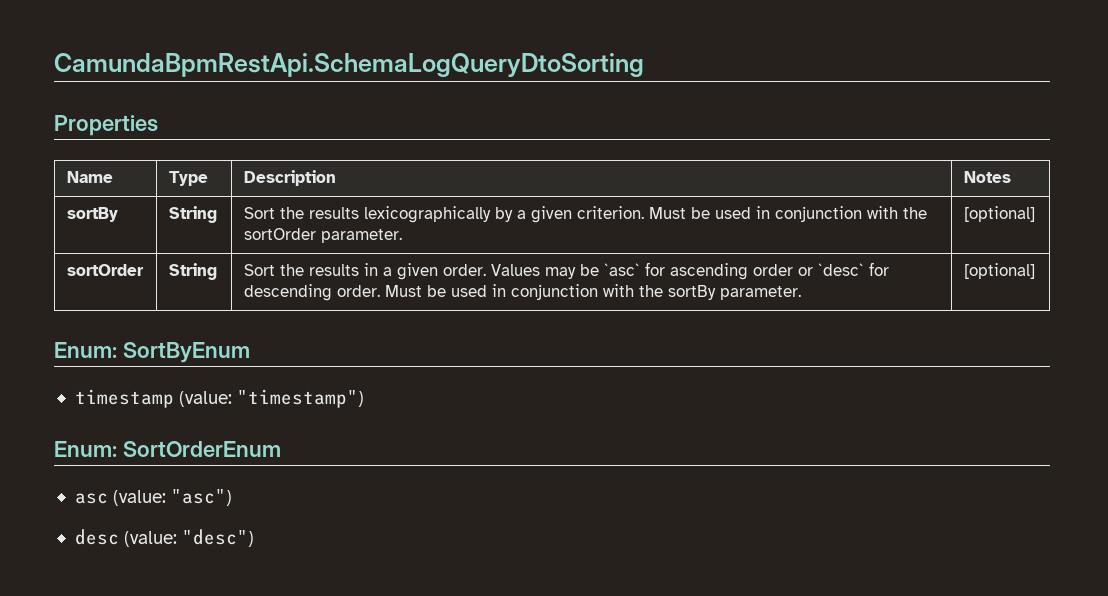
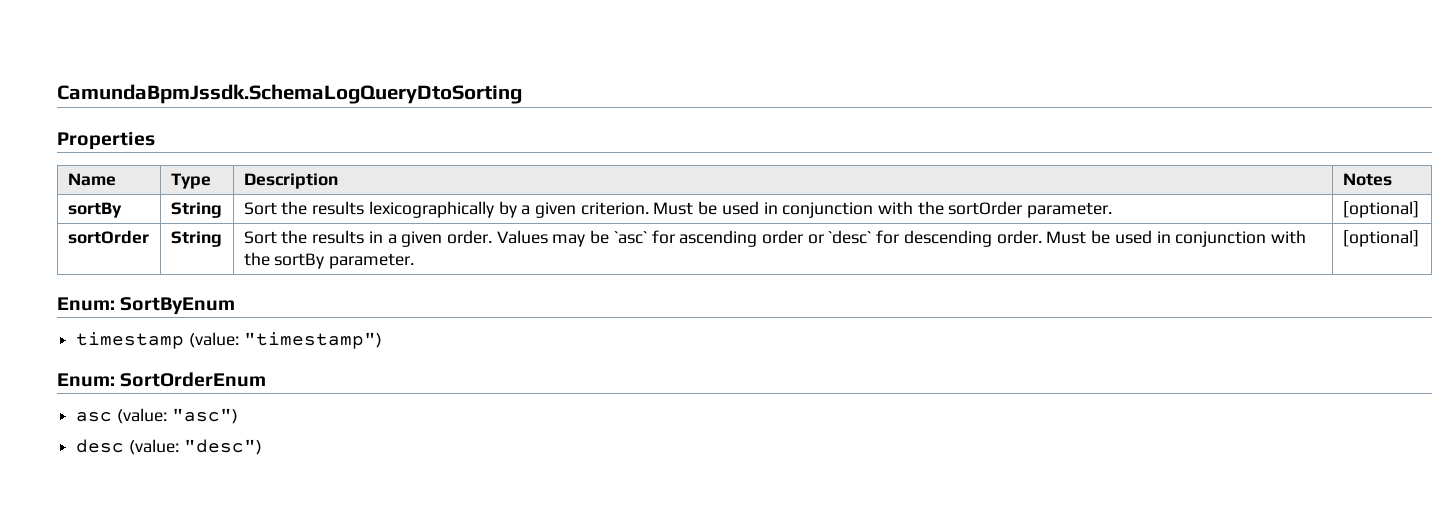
- CamundaBpmRestApi.SchemaLogQueryDtoSorting
+ CamundaBpmJssdk.SchemaLogQueryDtoSorting

